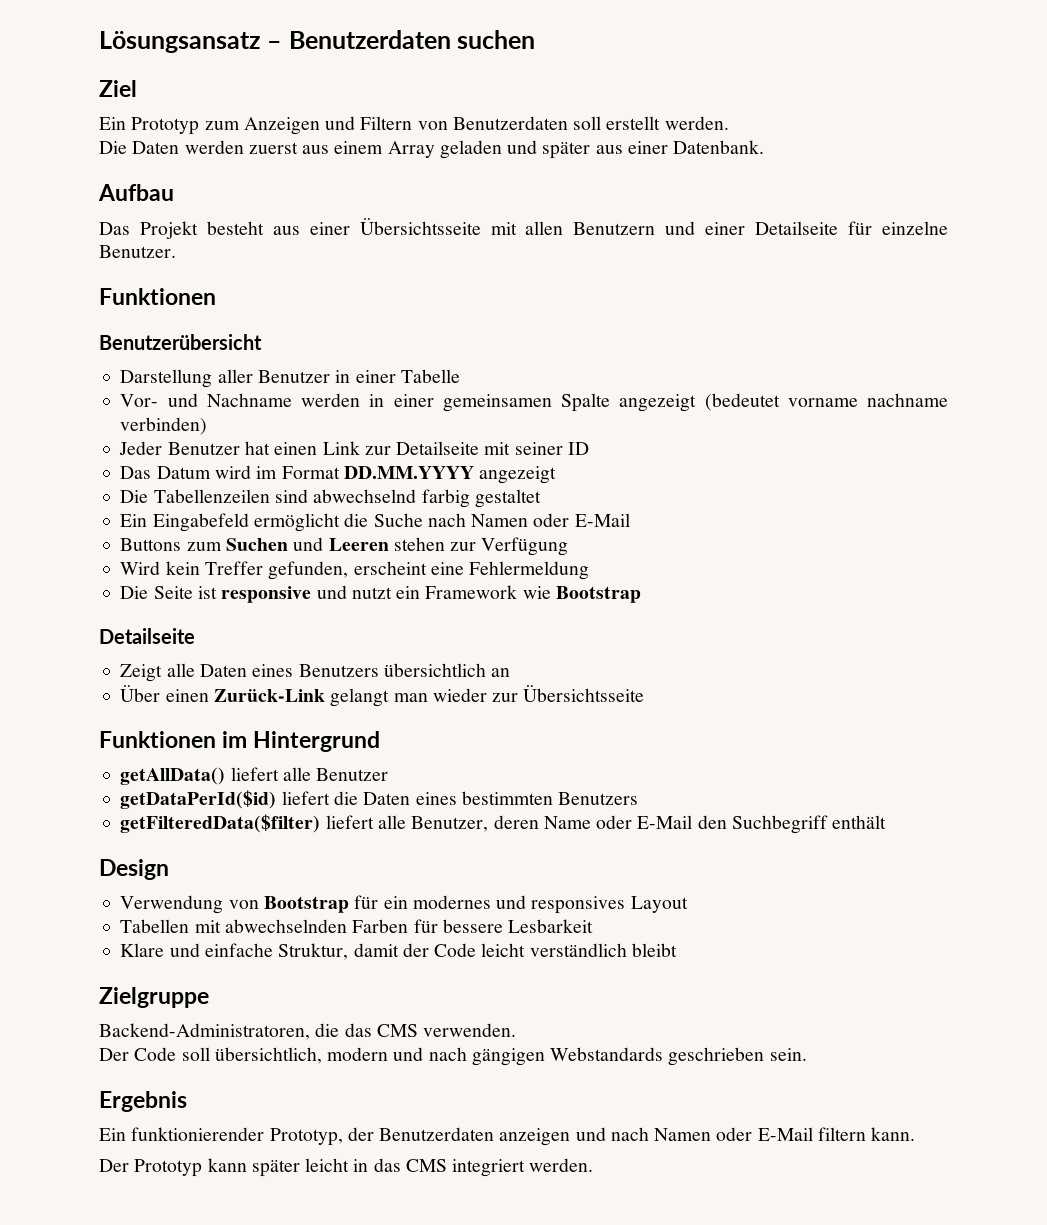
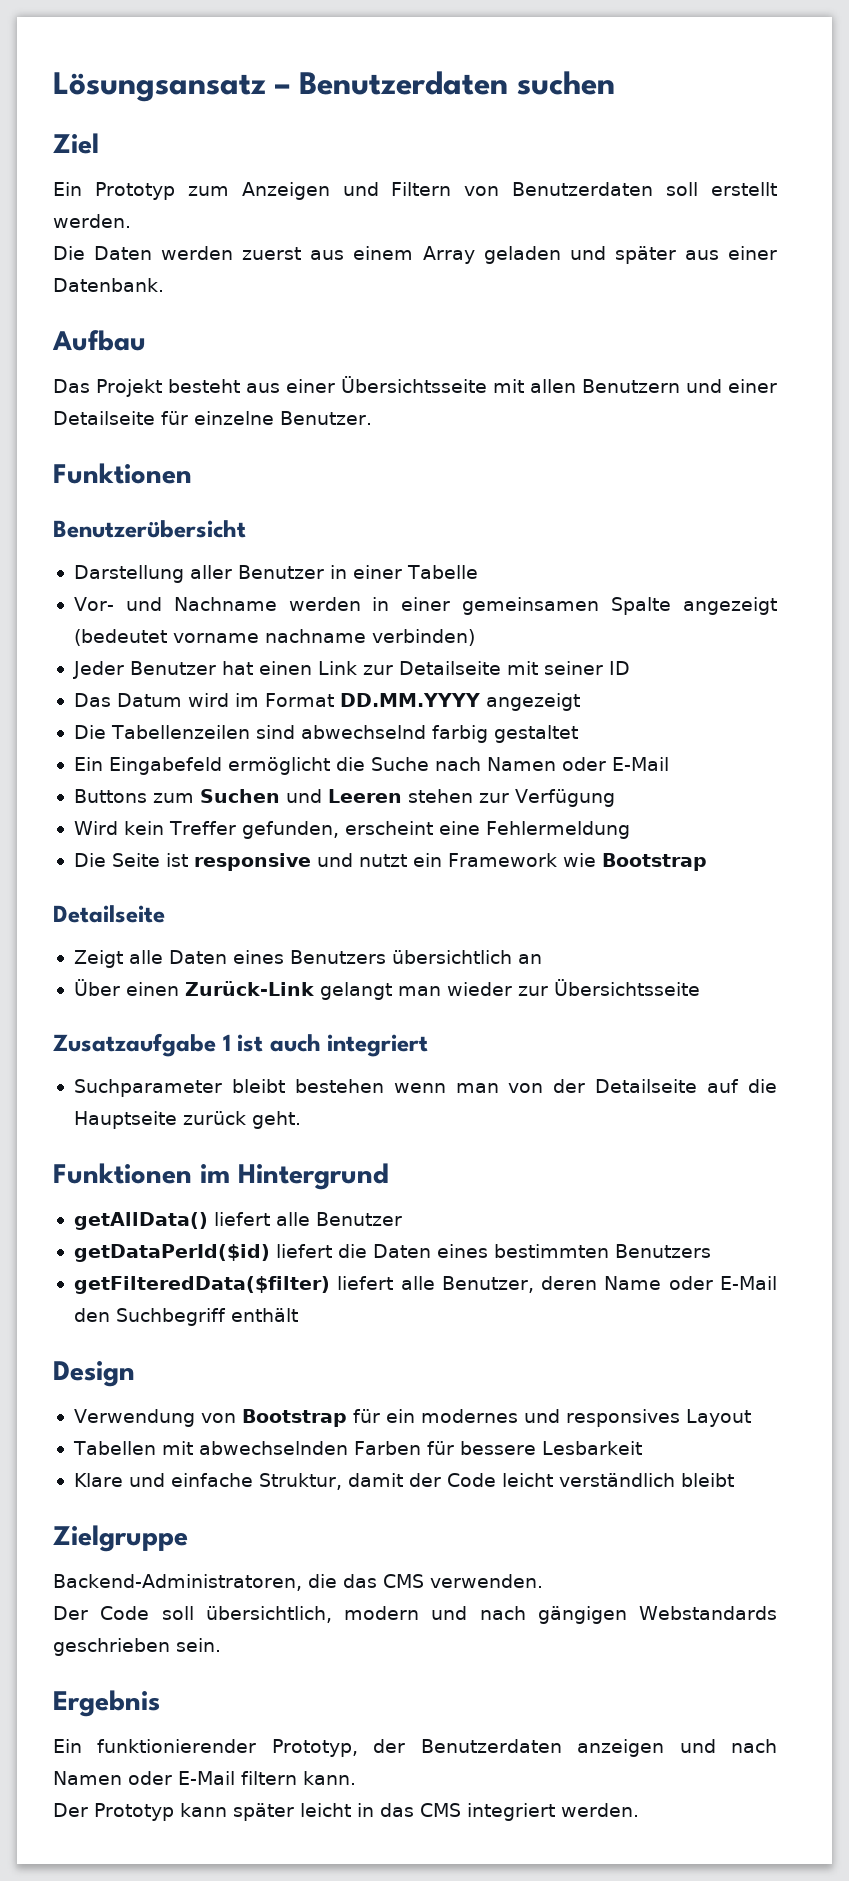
+ Zusatzaufgabe 1 ist auch integriert
+ Suchparameter bleibt bestehen wenn man von der Detailseite auf die Hauptseite zurück geht.

